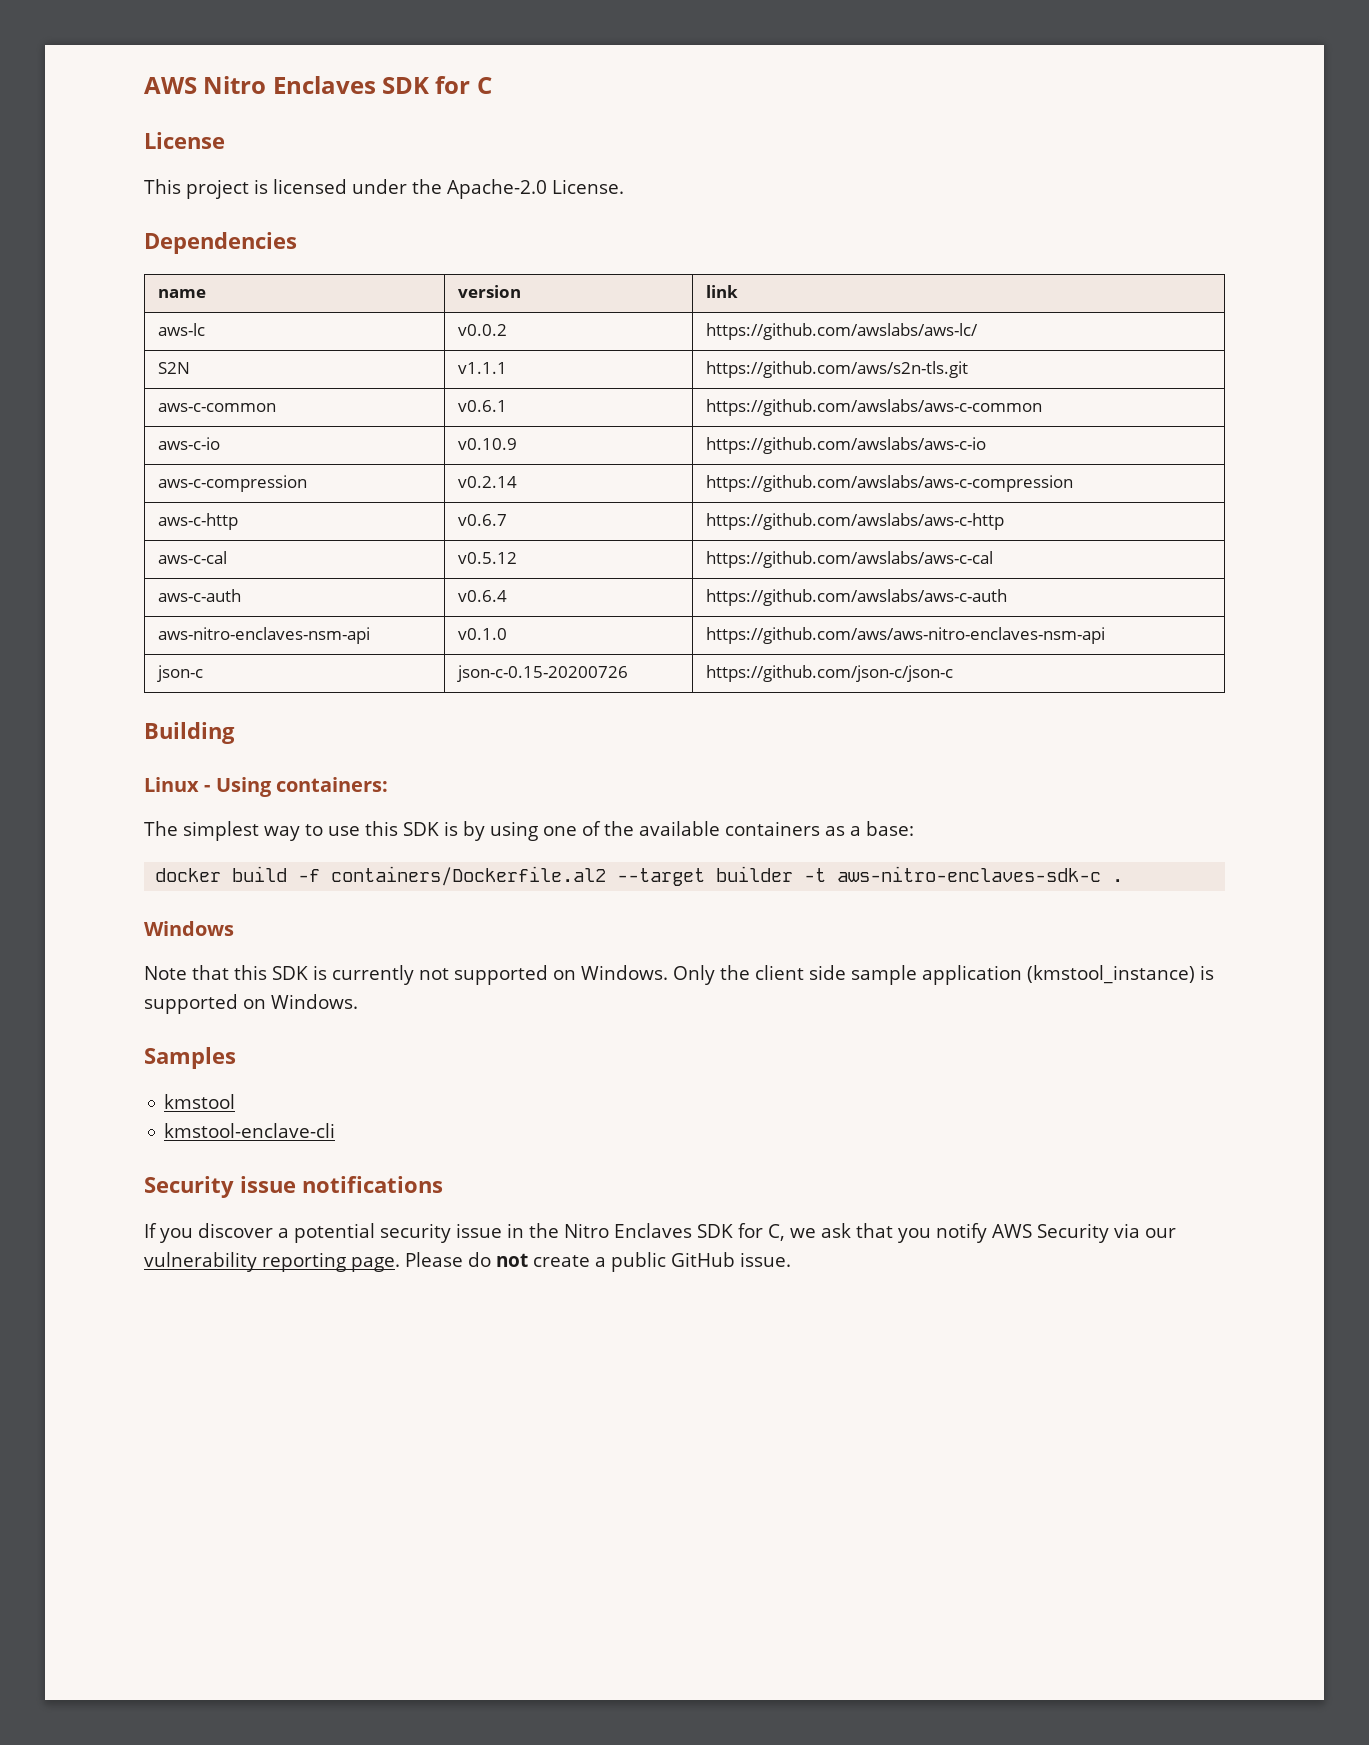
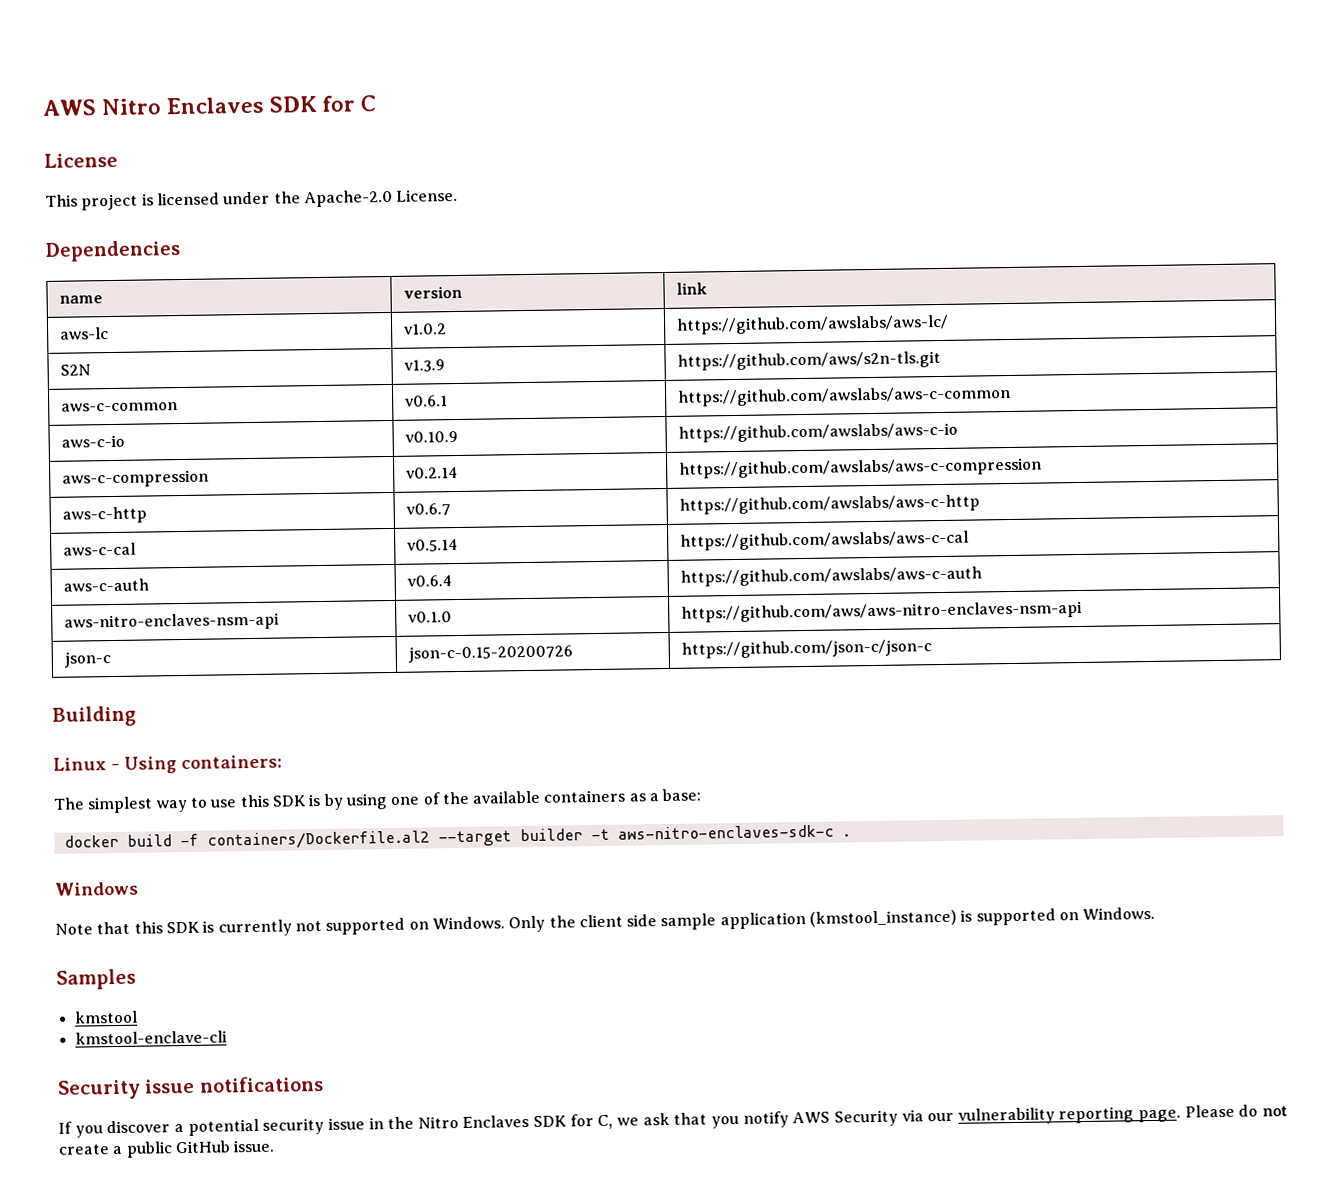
- aws-lc | v0.0.2 | https://github.com/awslabs/aws-lc/
+ aws-lc | v1.0.2 | https://github.com/awslabs/aws-lc/
- S2N | v1.1.1 | https://github.com/aws/s2n-tls.git
+ S2N | v1.3.9 | https://github.com/aws/s2n-tls.git
- aws-c-cal | v0.5.12 | https://github.com/awslabs/aws-c-cal
+ aws-c-cal | v0.5.14 | https://github.com/awslabs/aws-c-cal

